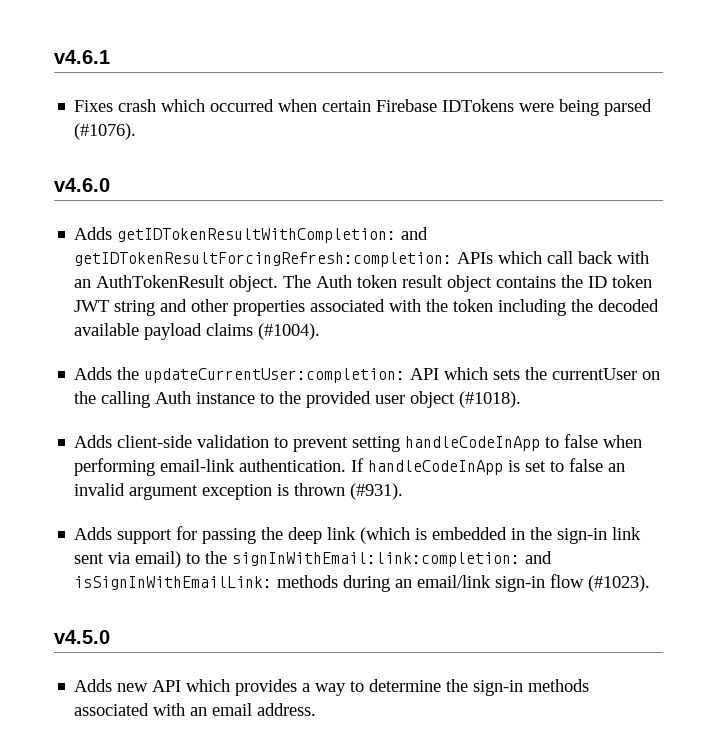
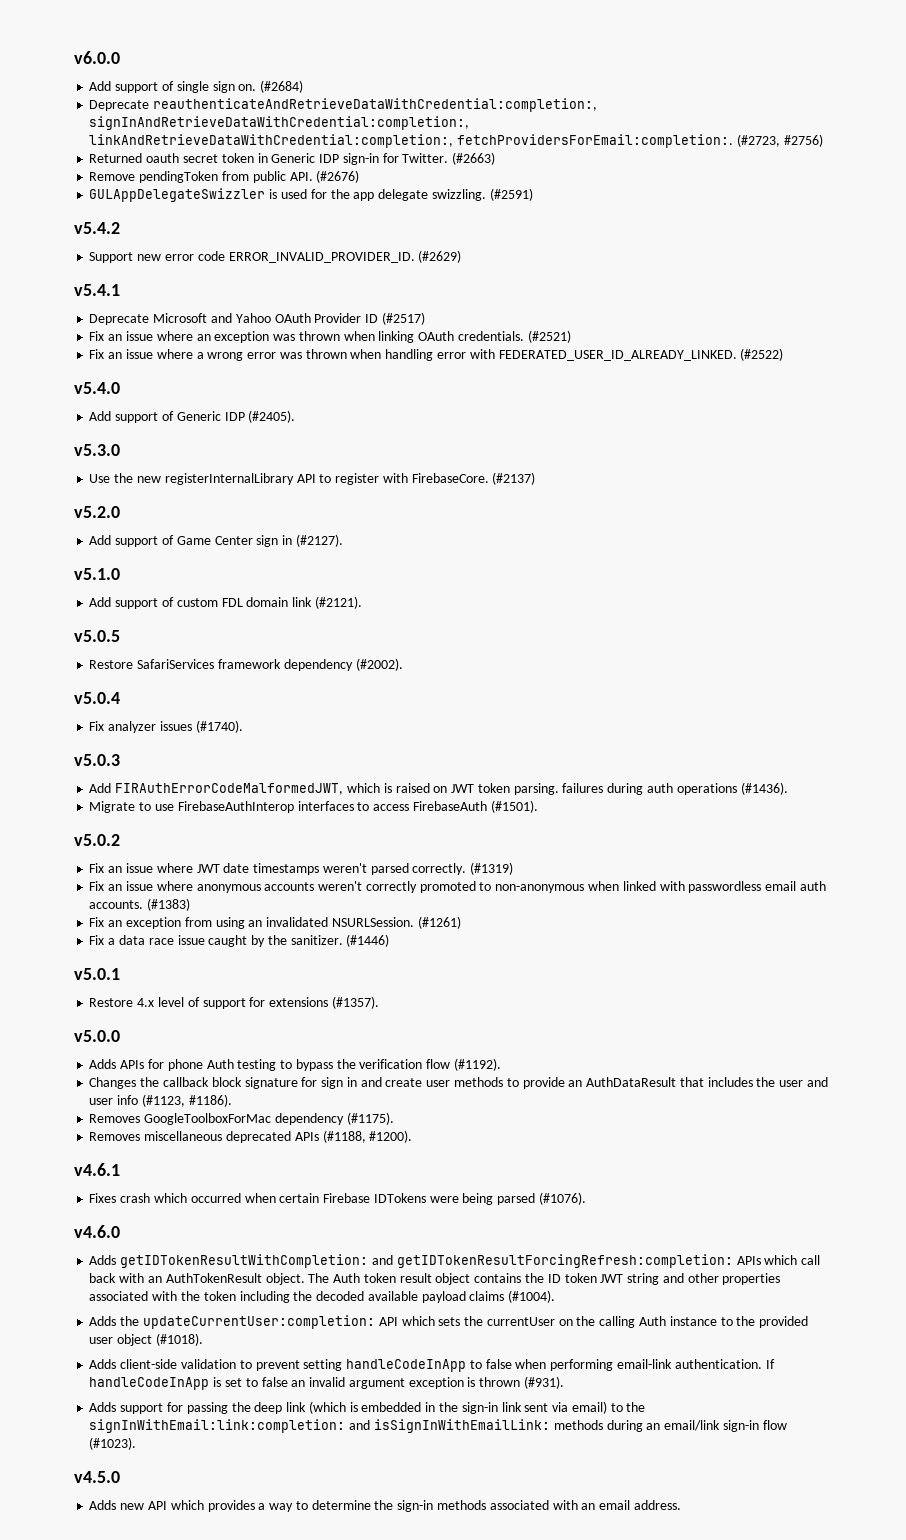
+ v6.0.0
+ Add support of single sign on. (#2684)
+ Deprecate reauthenticateAndRetrieveDataWithCredential:completion:, signInAndRetrieveDataWithCredential:completion:, linkAndRetrieveDataWithCredential:completion:, fetchProvidersForEmail:completion:. (#2723, #2756)
+ Returned oauth secret token in Generic IDP sign-in for Twitter. (#2663)
+ Remove pendingToken from public API. (#2676)
+ GULAppDelegateSwizzler is used for the app delegate swizzling. (#2591)
+ v5.4.2
+ Support new error code ERROR_INVALID_PROVIDER_ID. (#2629)
+ v5.4.1
+ Deprecate Microsoft and Yahoo OAuth Provider ID (#2517)
+ Fix an issue where an exception was thrown when linking OAuth credentials. (#2521)
+ Fix an issue where a wrong error was thrown when handling error with FEDERATED_USER_ID_ALREADY_LINKED. (#2522)
+ v5.4.0
+ Add support of Generic IDP (#2405).
+ v5.3.0
+ Use the new registerInternalLibrary API to register with FirebaseCore. (#2137)
+ v5.2.0
+ Add support of Game Center sign in (#2127).
+ v5.1.0
+ Add support of custom FDL domain link (#2121).
+ v5.0.5
+ Restore SafariServices framework dependency (#2002).
+ v5.0.4
+ Fix analyzer issues (#1740).
+ v5.0.3
+ Add FIRAuthErrorCodeMalformedJWT, which is raised on JWT token parsing. failures during auth operations (#1436).
+ Migrate to use FirebaseAuthInterop interfaces to access FirebaseAuth (#1501).
+ v5.0.2
+ Fix an issue where JWT date timestamps weren't parsed correctly. (#1319)
+ Fix an issue where anonymous accounts weren't correctly promoted to non-anonymous when linked with passwordless email auth accounts. (#1383)
+ Fix an exception from using an invalidated NSURLSession. (#1261)
+ Fix a data race issue caught by the sanitizer. (#1446)
+ v5.0.1
+ Restore 4.x level of support for extensions (#1357).
+ v5.0.0
+ Adds APIs for phone Auth testing to bypass the verification flow (#1192).
+ Changes the callback block signature for sign in and create user methods to provide an AuthDataResult that includes the user and user info (#1123, #1186).
+ Removes GoogleToolboxForMac dependency (#1175).
+ Removes miscellaneous deprecated APIs (#1188, #1200).

